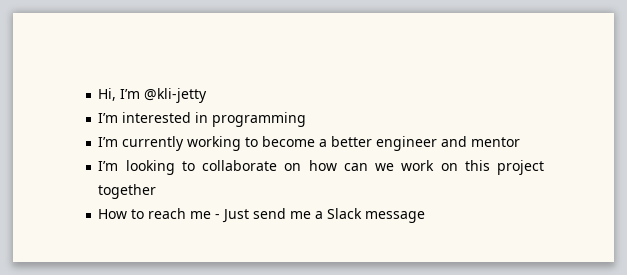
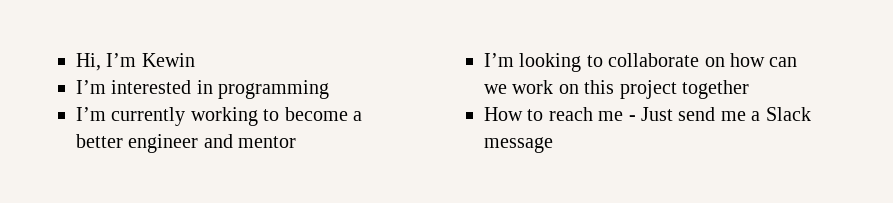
- Hi, I’m @kli-jetty
+ Hi, I’m Kewin

